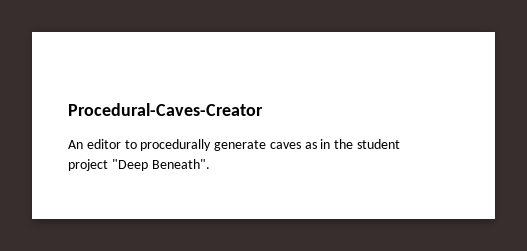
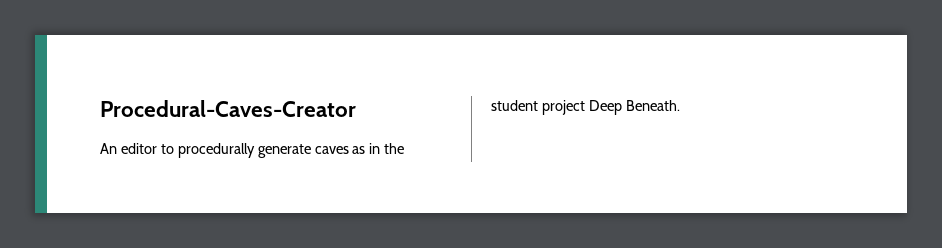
- An editor to procedurally generate caves as in the student project "Deep Beneath".
+ An editor to procedurally generate caves as in the student project Deep Beneath.

